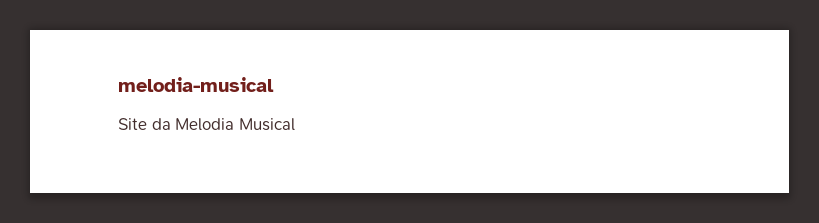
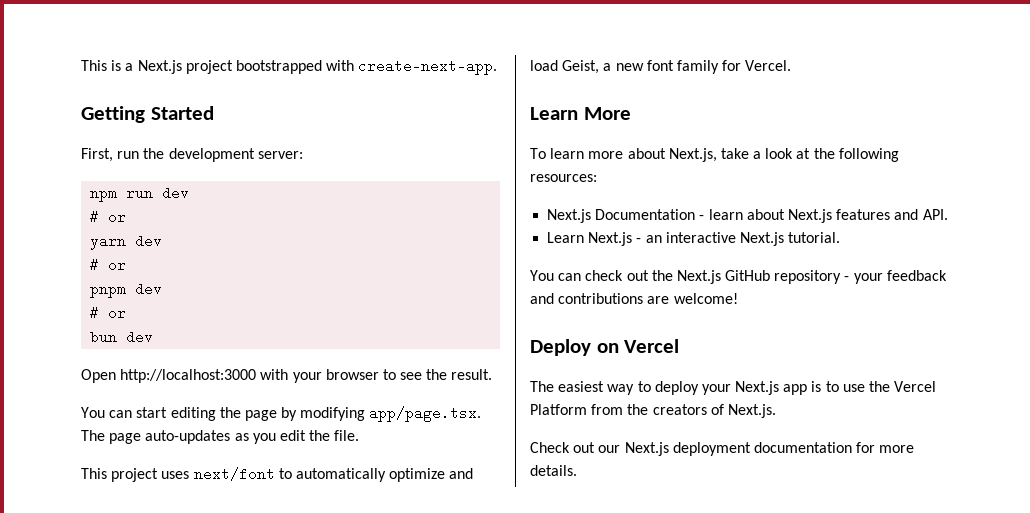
- melodia-musical
- Site da Melodia Musical
+ This is a Next.js project bootstrapped with create-next-app.
+ Getting Started
+ First, run the development server:
+ npm run dev
+ # or
+ yarn dev
+ # or
+ pnpm dev
+ # or
+ bun dev
+ Open http://localhost:3000 with your browser to see the result.
+ You can start editing the page by modifying app/page.tsx. The page auto-updates as you edit the file.
+ This project uses next/font to automatically optimize and load Geist, a new font family for Vercel.
+ Learn More
+ To learn more about Next.js, take a look at the following resources:
+ Next.js Documentation - learn about Next.js features and API.
+ Learn Next.js - an interactive Next.js tutorial.
+ You can check out the Next.js GitHub repository - your feedback and contributions are welcome!
+ Deploy on Vercel
+ The easiest way to deploy your Next.js app is to use the Vercel Platform from the creators of Next.js.
+ Check out our Next.js deployment documentation for more details.

